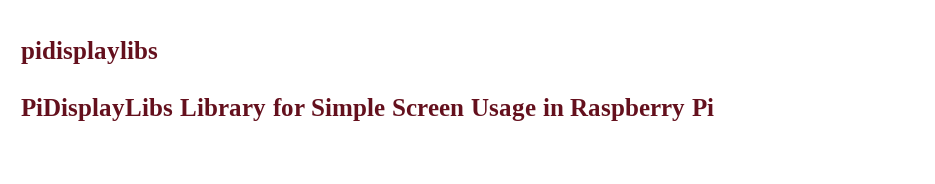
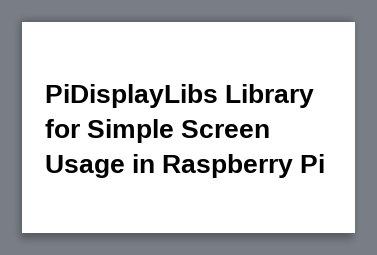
- pidisplaylibs

